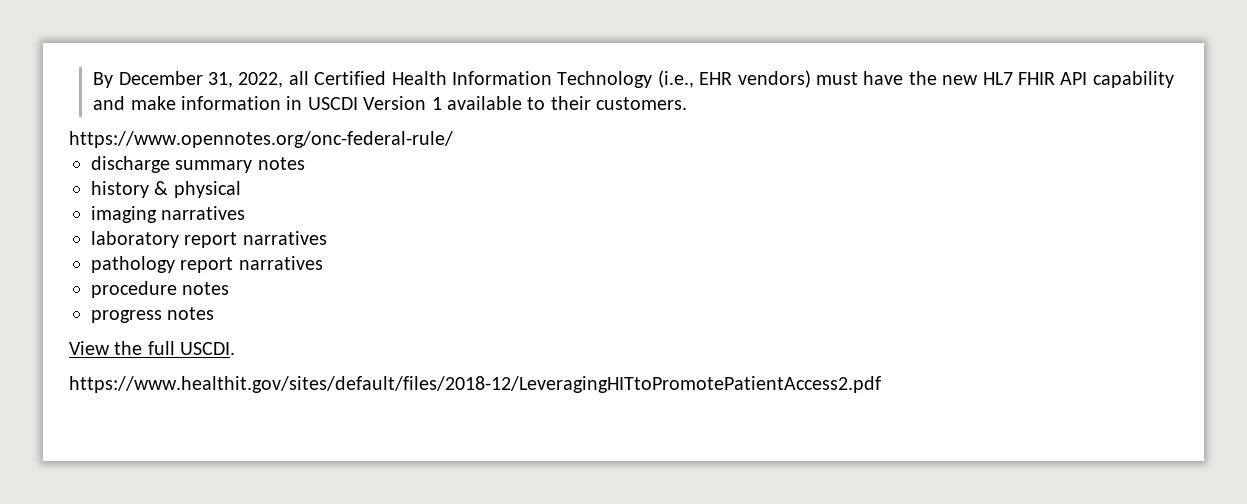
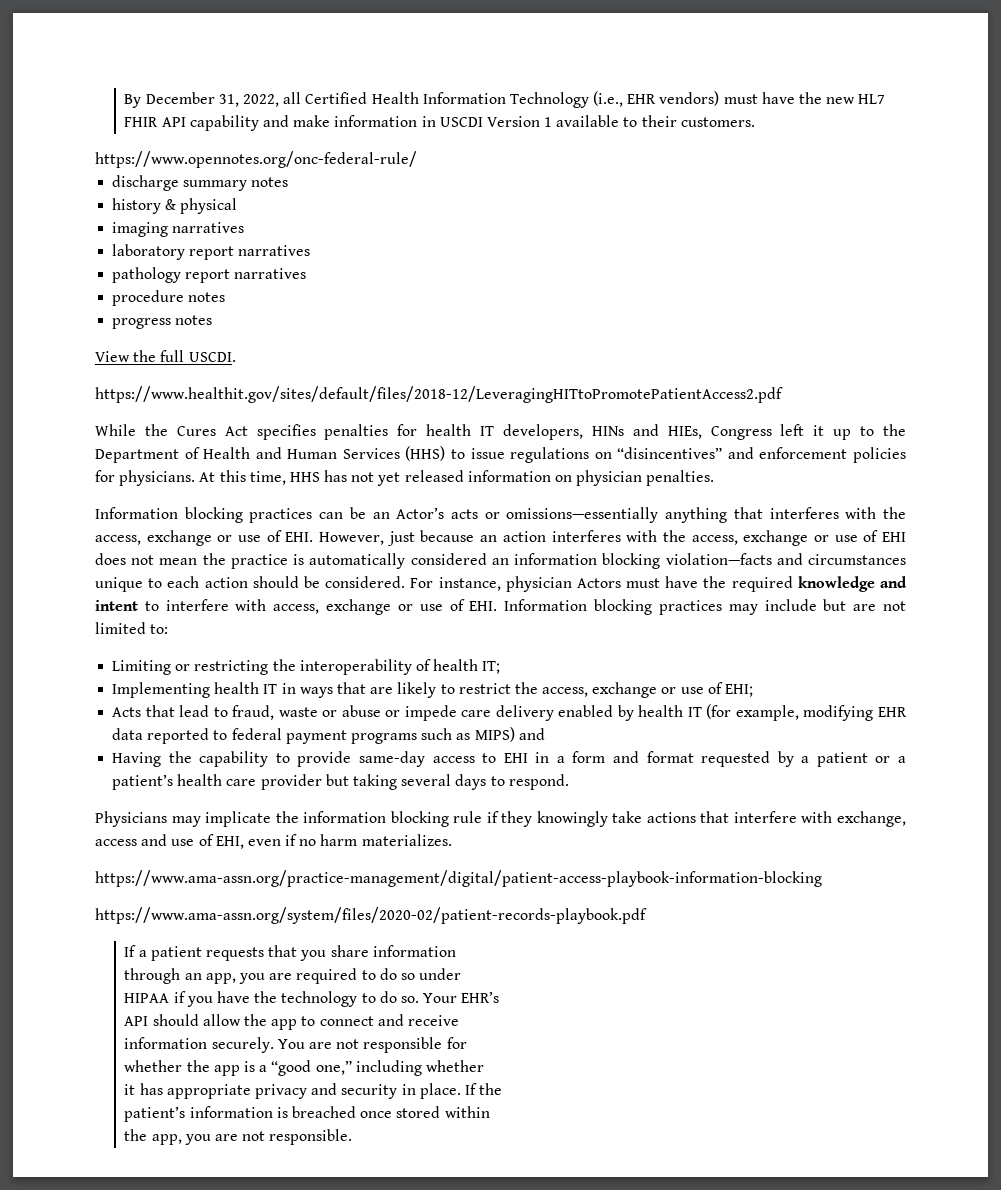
+ While the Cures Act specifies penalties for health IT developers, HINs and HIEs, Congress left it up to the Department of Health and Human Services (HHS) to issue regulations on “disincentives” and enforcement policies for physicians. At this time, HHS has not yet released information on physician penalties.
+ Information blocking practices can be an Actor’s acts or omissions—essentially anything that interferes with the access, exchange or use of EHI. However, just because an action interferes with the access, exchange or use of EHI does not mean the practice is automatically considered an information blocking violation—facts and circumstances unique to each action should be considered. For instance, physician Actors must have the required knowledge and intent to interfere with access, exchange or use of EHI. Information blocking practices may include but are not limited to:
+ Limiting or restricting the interoperability of health IT;
+ Implementing health IT in ways that are likely to restrict the access, exchange or use of EHI;
+ Acts that lead to fraud, waste or abuse or impede care delivery enabled by health IT (for example, modifying EHR data reported to federal payment programs such as MIPS) and
+ Having the capability to provide same-day access to EHI in a form and format requested by a patient or a patient’s health care provider but taking several days to respond.
+ Physicians may implicate the information blocking rule if they knowingly take actions that interfere with exchange, access and use of EHI, even if no harm materializes.
+ https://www.ama-assn.org/practice-management/digital/patient-access-playbook-information-blocking
+ https://www.ama-assn.org/system/files/2020-02/patient-records-playbook.pdf
+ If a patient requests that you share information
+ through an app, you are required to do so under
+ HIPAA if you have the technology to do so. Your EHR’s
+ API should allow the app to connect and receive
+ information securely. You are not responsible for
+ whether the app is a “good one,” including whether
+ it has appropriate privacy and security in place. If the
+ patient’s information is breached once stored within
+ the app, you are not responsible.

